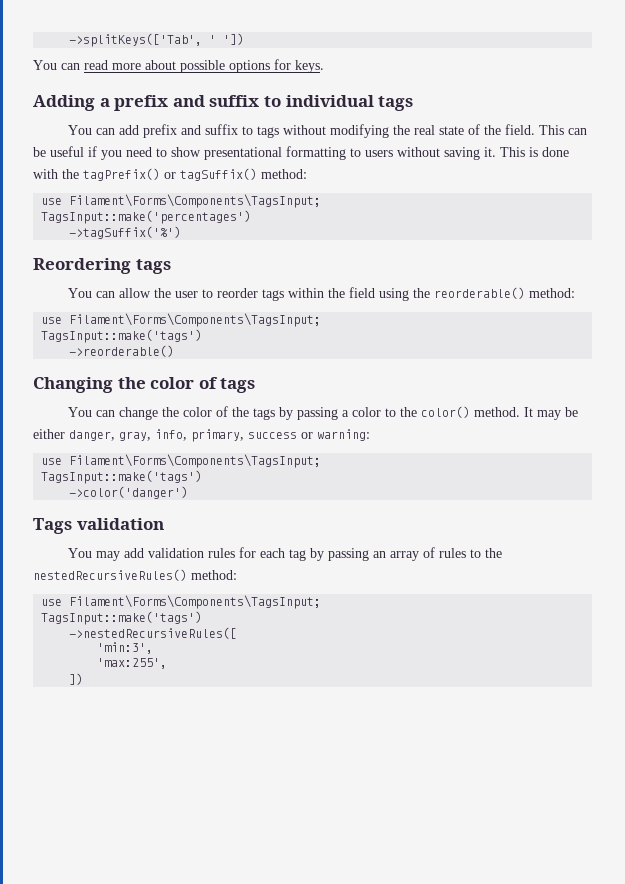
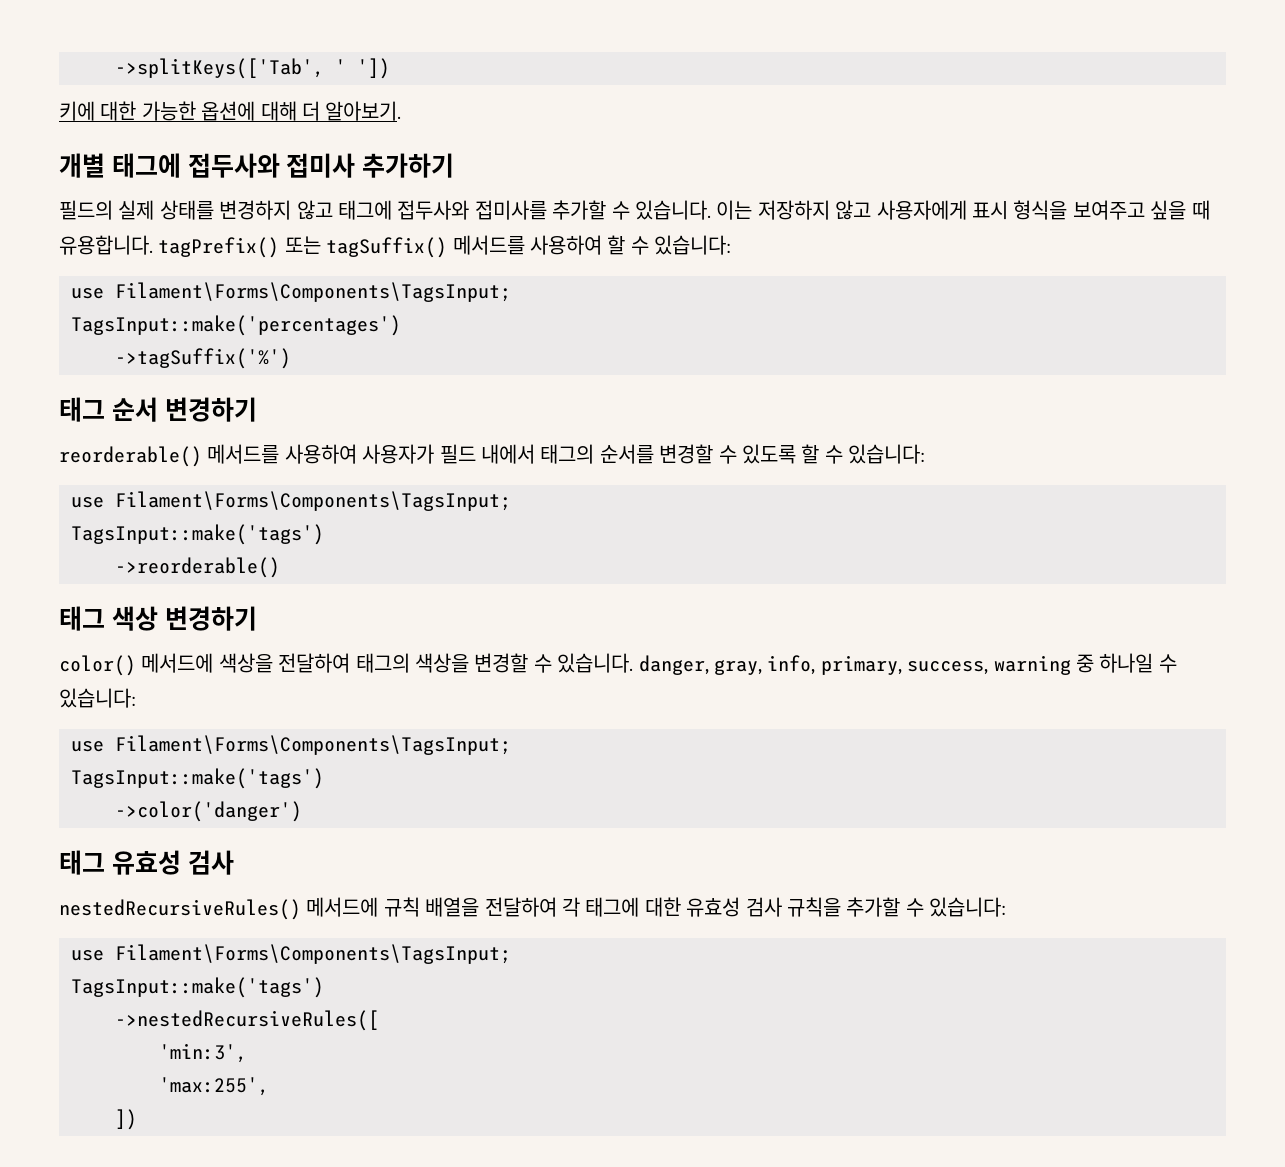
- You can read more about possible options for keys.
- Adding a prefix and suffix to individual tags
- You can add prefix and suffix to tags without modifying the real state of the field. This can be useful if you need to show presentational formatting to users without saving it. This is done with the tagPrefix() or tagSuffix() method:
+ 키에 대한 가능한 옵션에 대해 더 알아보기.
+ 개별 태그에 접두사와 접미사 추가하기
+ 필드의 실제 상태를 변경하지 않고 태그에 접두사와 접미사를 추가할 수 있습니다. 이는 저장하지 않고 사용자에게 표시 형식을 보여주고 싶을 때 유용합니다. tagPrefix() 또는 tagSuffix() 메서드를 사용하여 할 수 있습니다:
  use Filament\Forms\Components\TagsInput;
  TagsInput::make('percentages')
  ->tagSuffix('%')
- Reordering tags
- You can allow the user to reorder tags within the field using the reorderable() method:
+ 태그 순서 변경하기
+ reorderable() 메서드를 사용하여 사용자가 필드 내에서 태그의 순서를 변경할 수 있도록 할 수 있습니다:
  use Filament\Forms\Components\TagsInput;
  TagsInput::make('tags')
  ->reorderable()
- Changing the color of tags
- You can change the color of the tags by passing a color to the color() method. It may be either danger, gray, info, primary, success or warning:
+ 태그 색상 변경하기
+ color() 메서드에 색상을 전달하여 태그의 색상을 변경할 수 있습니다. danger, gray, info, primary, success, warning 중 하나일 수 있습니다:
  use Filament\Forms\Components\TagsInput;
  TagsInput::make('tags')
  ->color('danger')
- Tags validation
- You may add validation rules for each tag by passing an array of rules to the nestedRecursiveRules() method:
+ 태그 유효성 검사
+ nestedRecursiveRules() 메서드에 규칙 배열을 전달하여 각 태그에 대한 유효성 검사 규칙을 추가할 수 있습니다:

